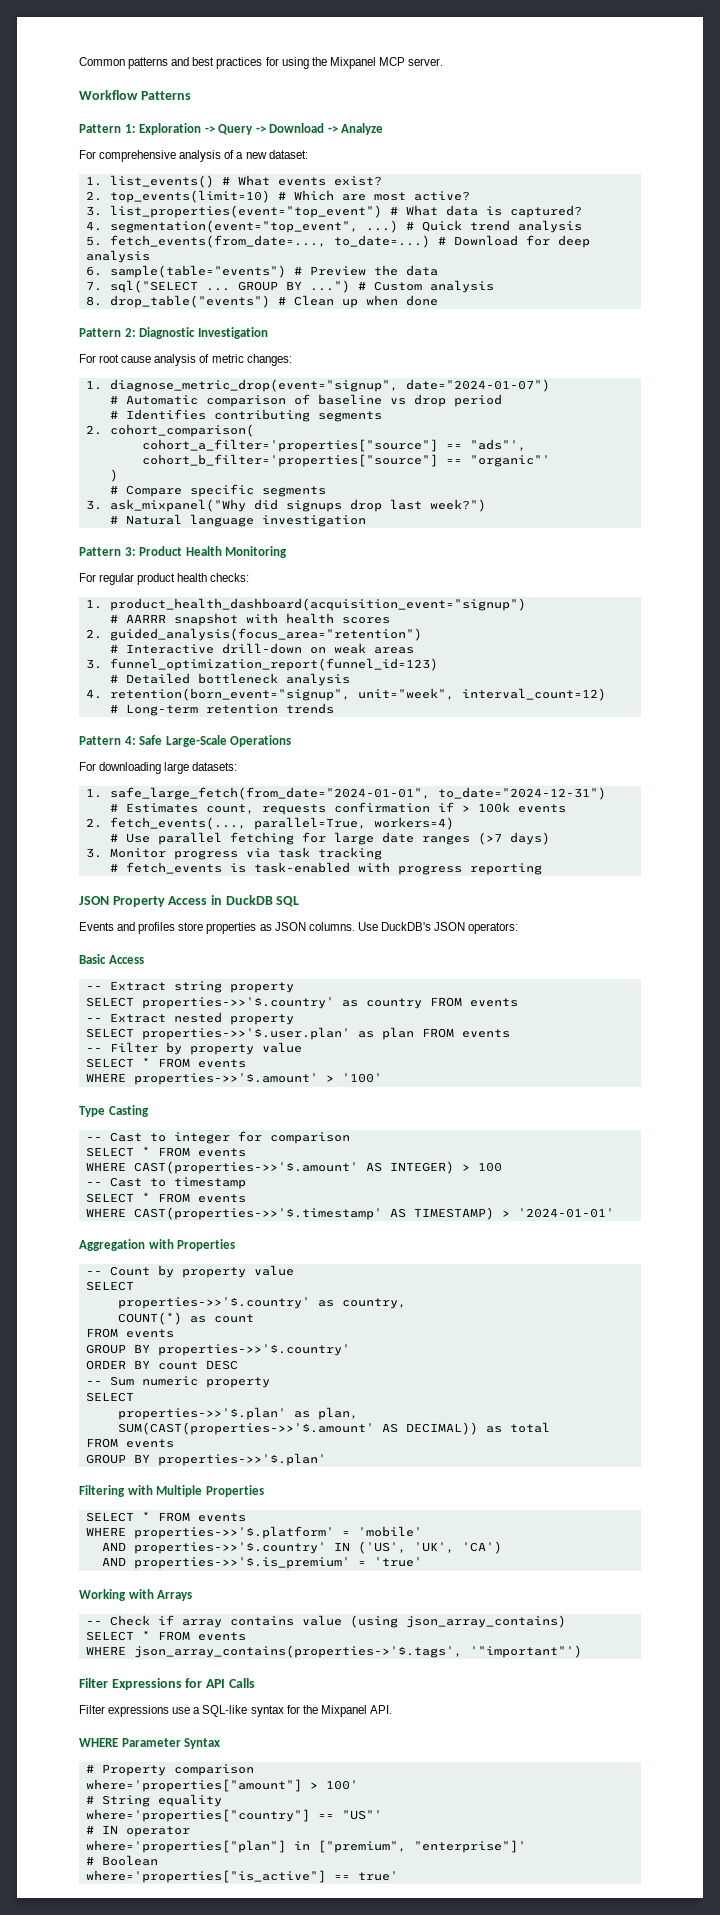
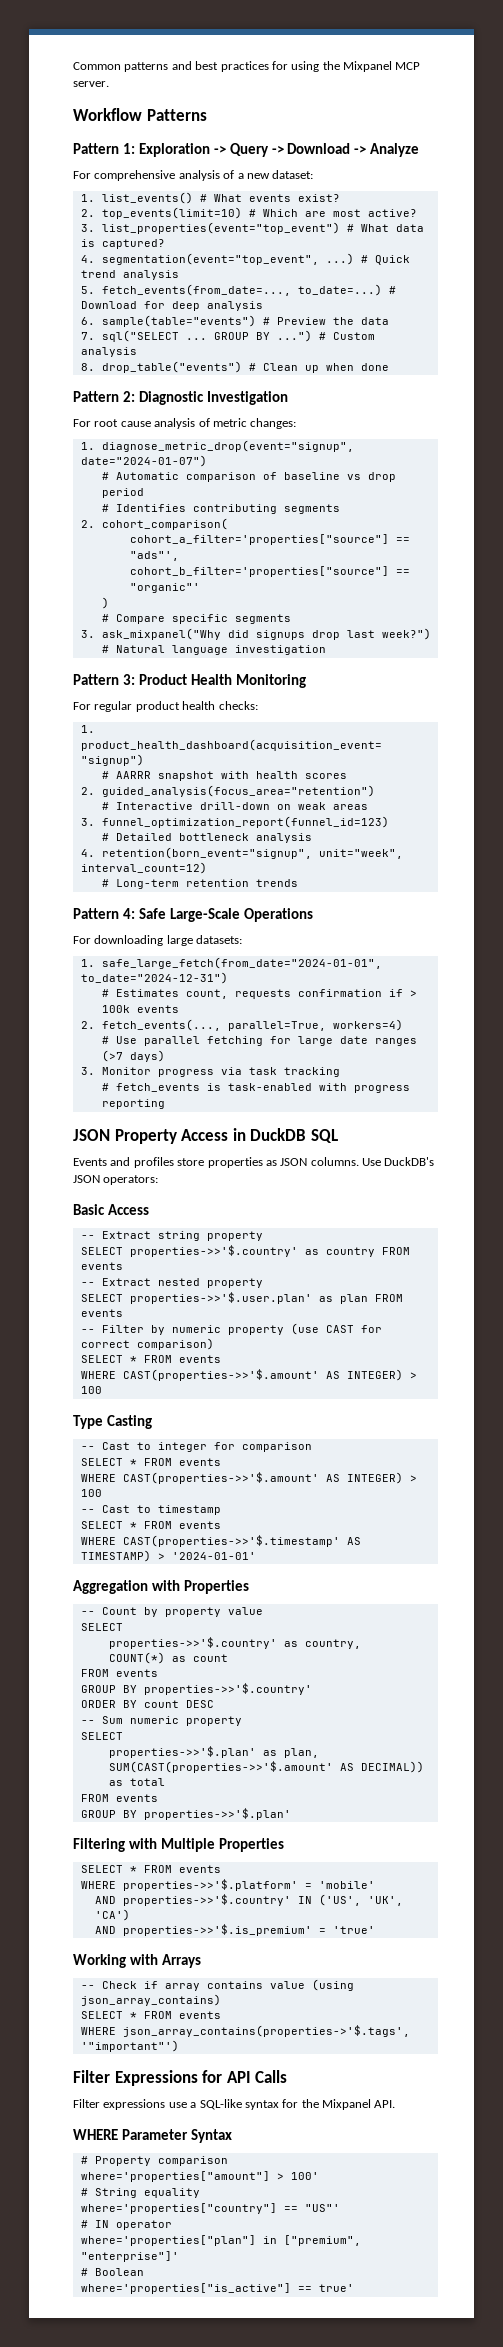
- -- Filter by property value
+ -- Filter by numeric property (use CAST for correct comparison)
  SELECT * FROM events
- WHERE properties->>'$.amount' > '100'
+ WHERE CAST(properties->>'$.amount' AS INTEGER) > 100

